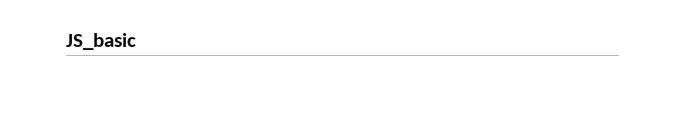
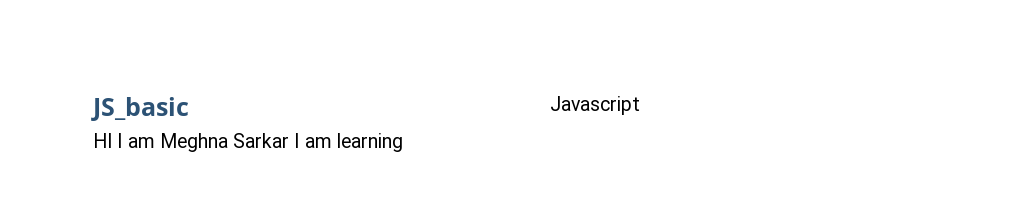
+ HI I am Meghna Sarkar I am learning Javascript

